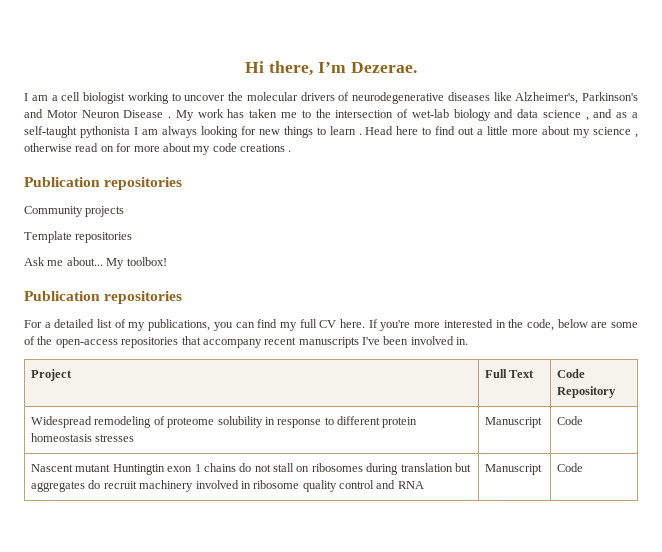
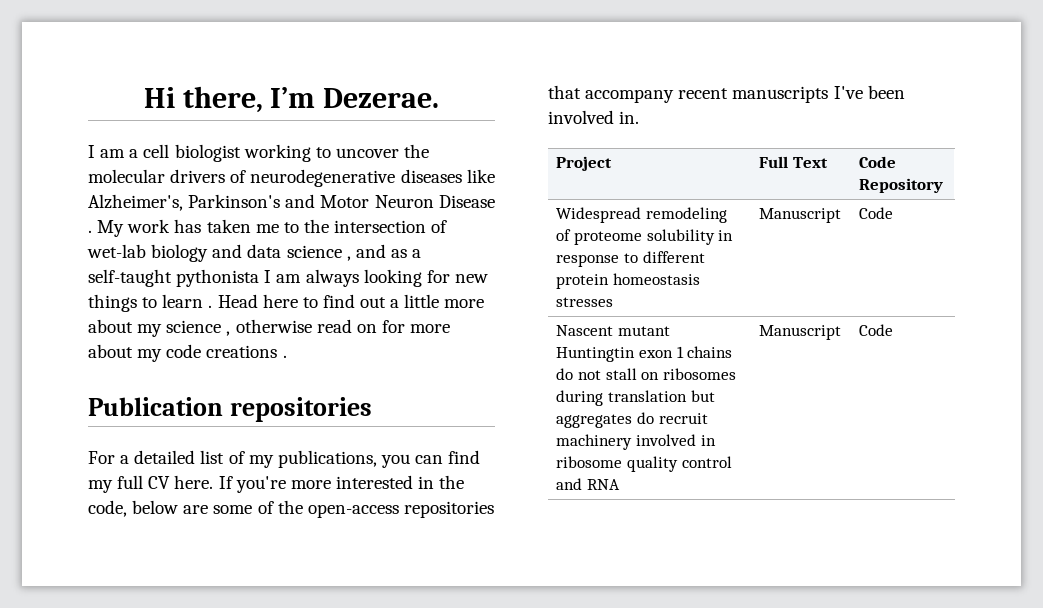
- Community projects
- Template repositories
- Ask me about... My toolbox!
- Publication repositories

